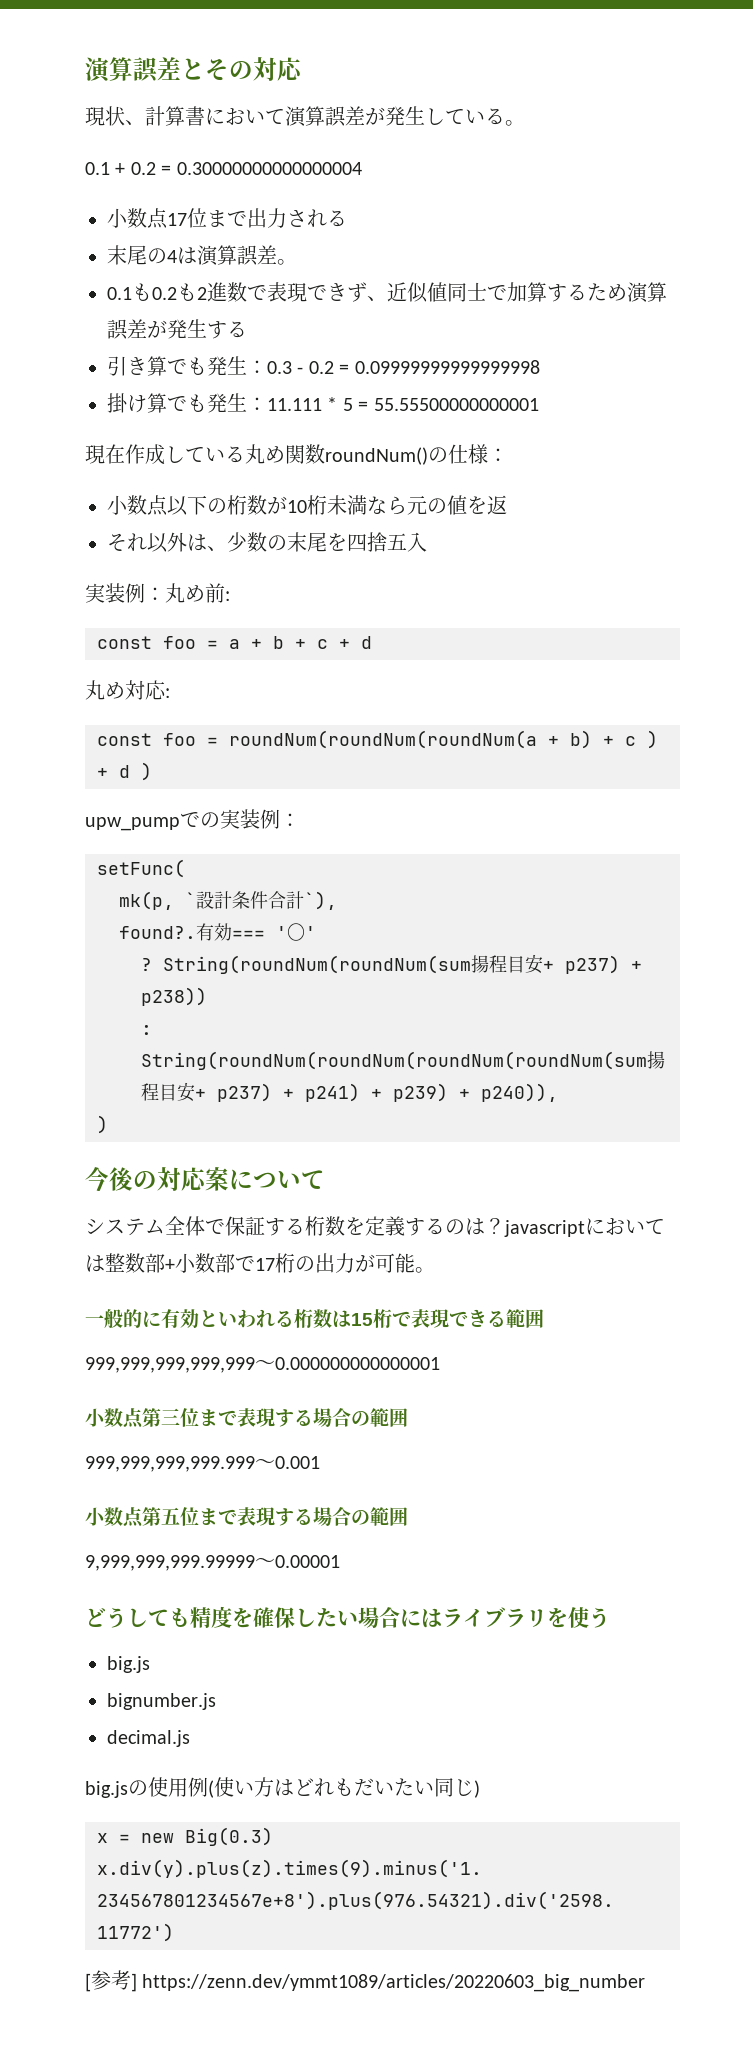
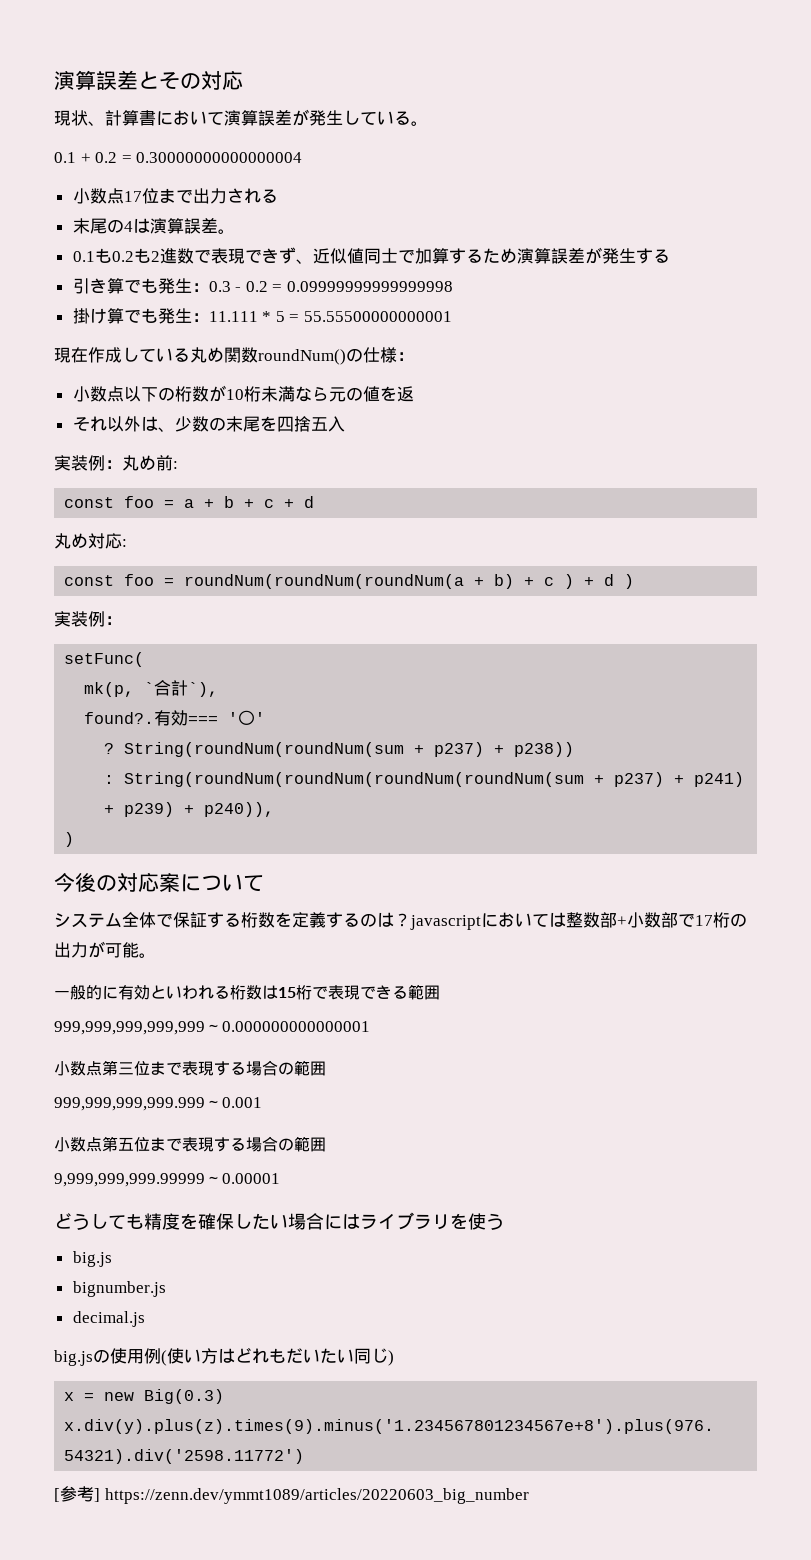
  const foo = roundNum(roundNum(roundNum(a + b) + c ) + d )
- upw_pumpでの実装例：
+ 実装例：
- mk(p, `設計条件合計`),
+ mk(p, `合計`),
- String(roundNum(roundNum(sum揚程目安+ p237) + p238))
+ String(roundNum(roundNum(sum + p237) + p238))
- : String(roundNum(roundNum(roundNum(roundNum(sum揚程目安+ p237) + p241) + p239) + p240)),
+ : String(roundNum(roundNum(roundNum(roundNum(sum + p237) + p241) + p239) + p240)),

